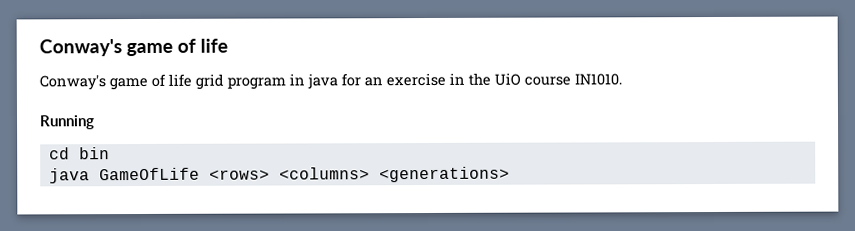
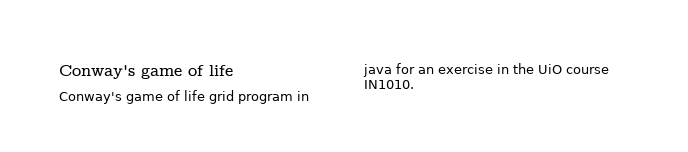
- Running
- cd bin
- java GameOfLife <rows> <columns> <generations>

